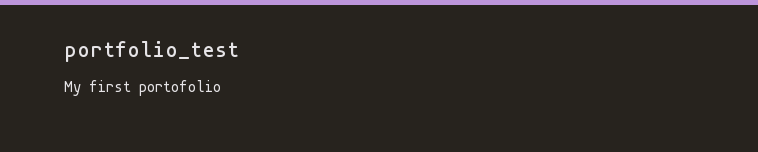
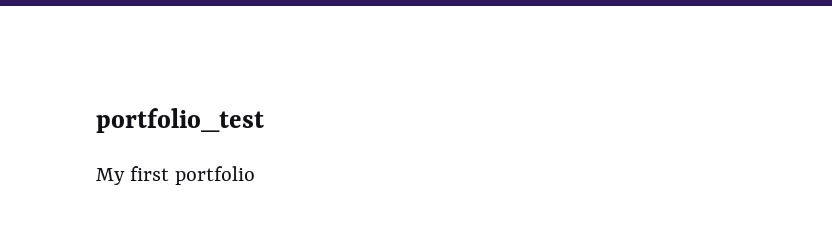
- My first portofolio
+ My first portfolio

